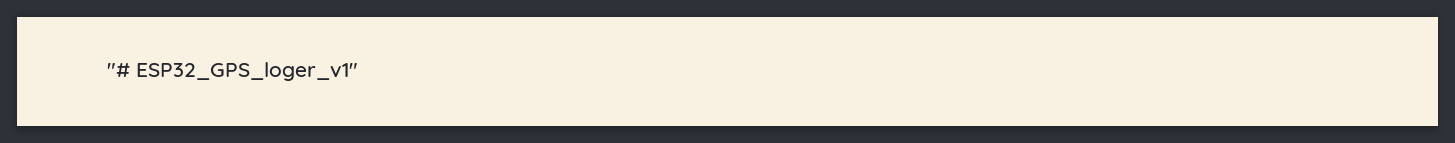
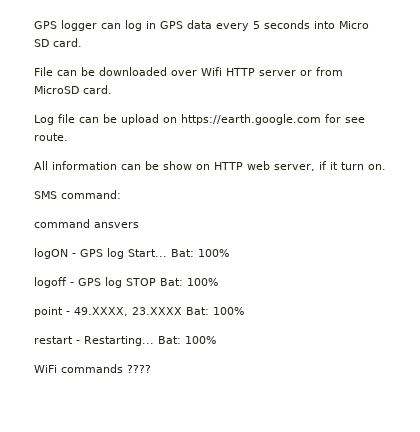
- "# ESP32_GPS_loger_v1"
+ GPS logger can log in GPS data every 5 seconds into Micro SD card.
+ File can be downloaded over Wifi HTTP server or from MicroSD card.
+ Log file can be upload on https://earth.google.com for see route.
+ All information can be show on HTTP web server, if it turn on.
+ SMS command:
+ command ansvers
+ logON - GPS log Start... Bat: 100%
+ logoff - GPS log STOP Bat: 100%
+ point - 49.XXXX, 23.XXXX Bat: 100%
+ restart - Restarting... Bat: 100%
+ WiFi commands ????

